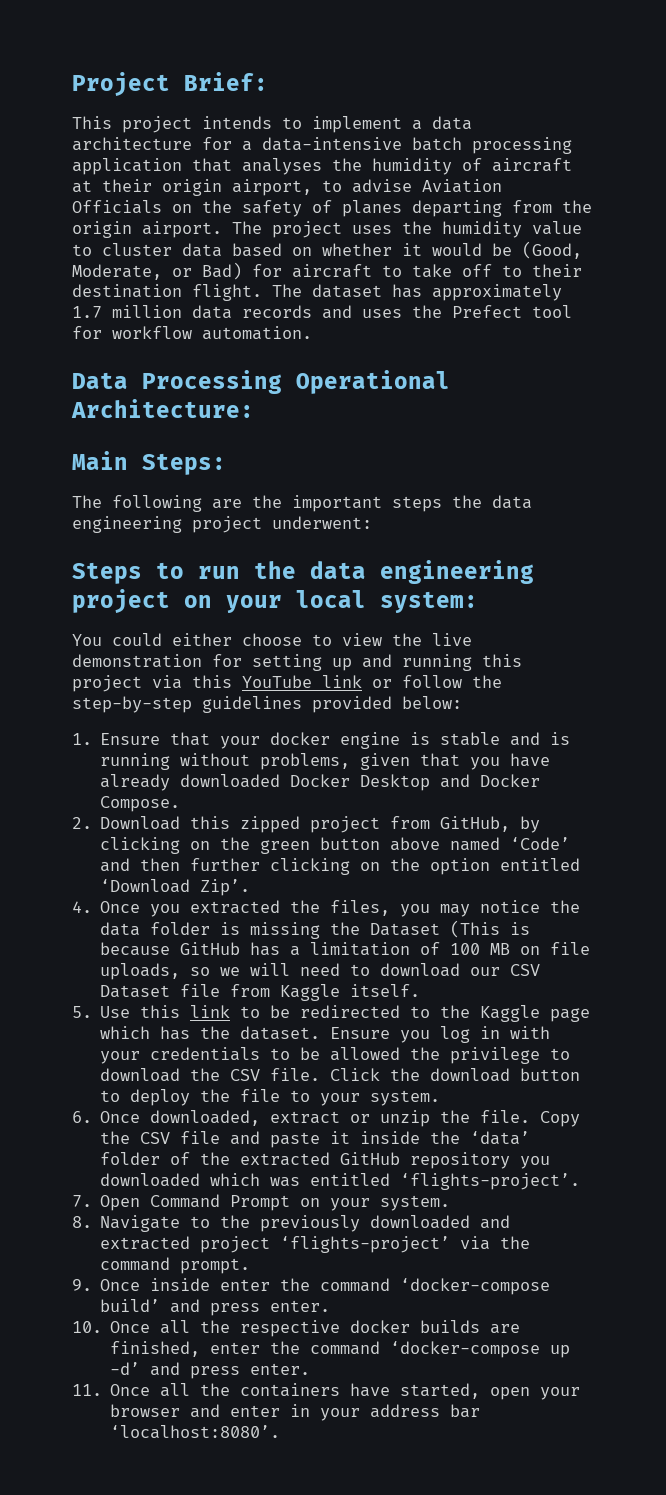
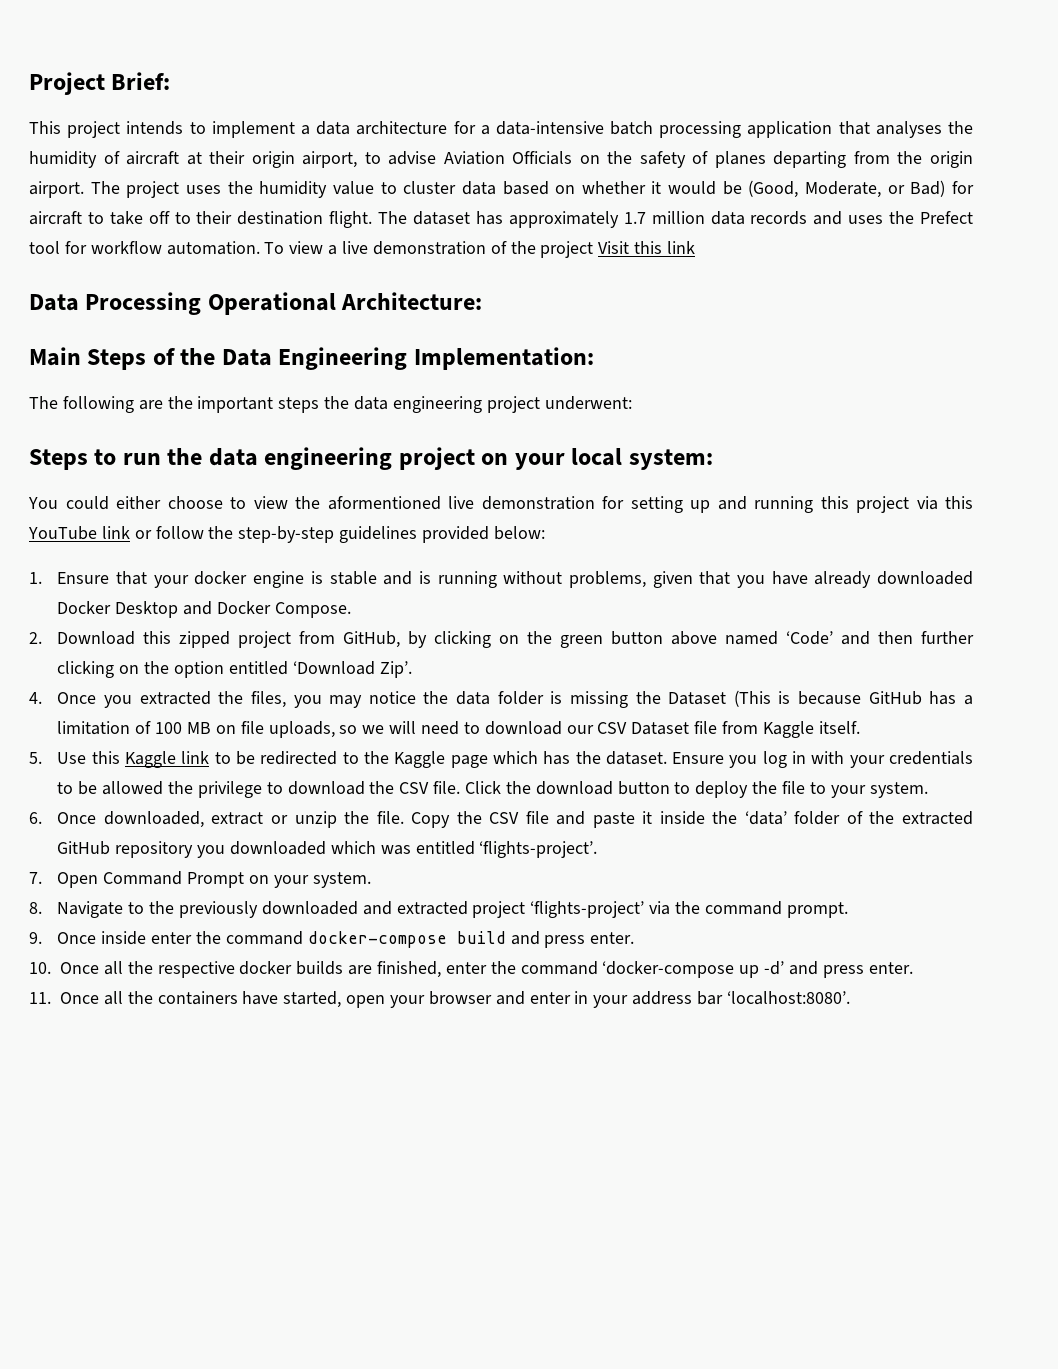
+ To view a live demonstration of the project Visit this link
- Main Steps:
+ Main Steps of the Data Engineering Implementation:
- You could either choose to view the live demonstration for setting up and running this project via this YouTube link or follow the step-by-step guidelines provided below:
+ You could either choose to view the aformentioned live demonstration for setting up and running this project via this YouTube link or follow the step-by-step guidelines provided below:
- 5. Use this link to be redirected to the Kaggle page which has the dataset.
+ 5. Use this Kaggle link to be redirected to the Kaggle page which has the dataset.
- 9. Once inside enter the command ‘docker-compose build’ and press enter.
+ 9. Once inside enter the command docker-compose build and press enter.

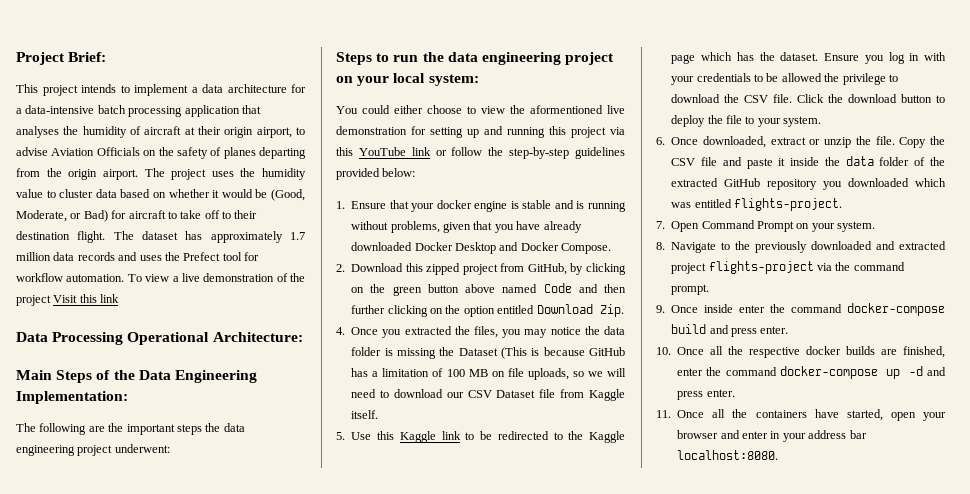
- 2. Download this zipped project from GitHub, by clicking on the green button above named ‘Code’ and then further clicking on the option entitled ‘Download Zip’.
+ 2. Download this zipped project from GitHub, by clicking on the green button above named Code and then further clicking on the option entitled Download Zip.
- Copy the CSV file and paste it inside the ‘data’ folder of the extracted GitHub repository you downloaded which was entitled ‘flights-project’.
+ Copy the CSV file and paste it inside the data folder of the extracted GitHub repository you downloaded which was entitled flights-project.
- 8. Navigate to the previously downloaded and extracted project ‘flights-project’ via the command prompt.
+ 8. Navigate to the previously downloaded and extracted project flights-project via the command prompt.
- 10. Once all the respective docker builds are finished, enter the command ‘docker-compose up -d’ and press enter.
+ 10. Once all the respective docker builds are finished, enter the command docker-compose up -d and press enter.
- 11. Once all the containers have started, open your browser and enter in your address bar ‘localhost:8080’.
+ 11. Once all the containers have started, open your browser and enter in your address bar localhost:8080.

